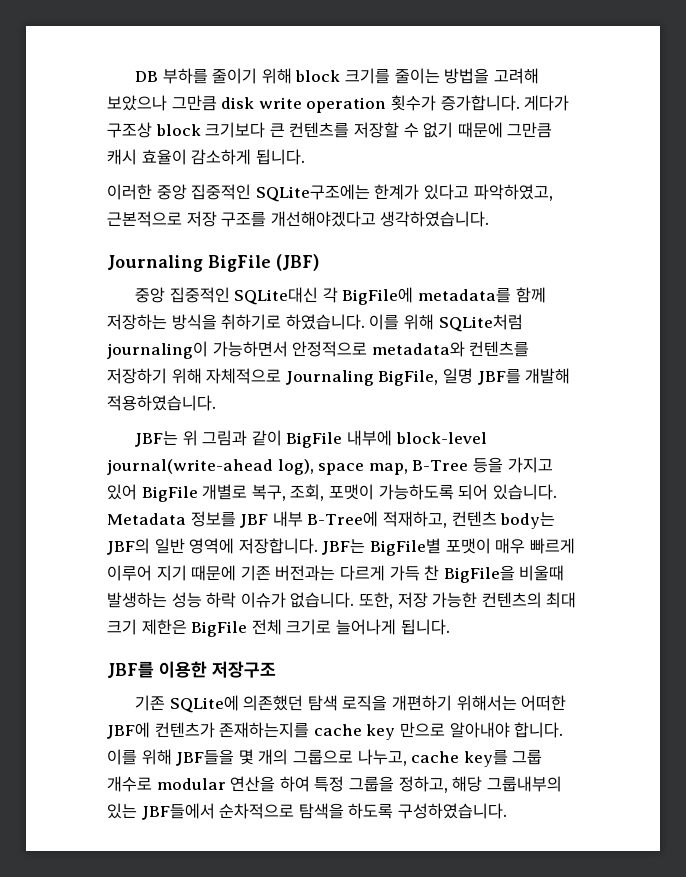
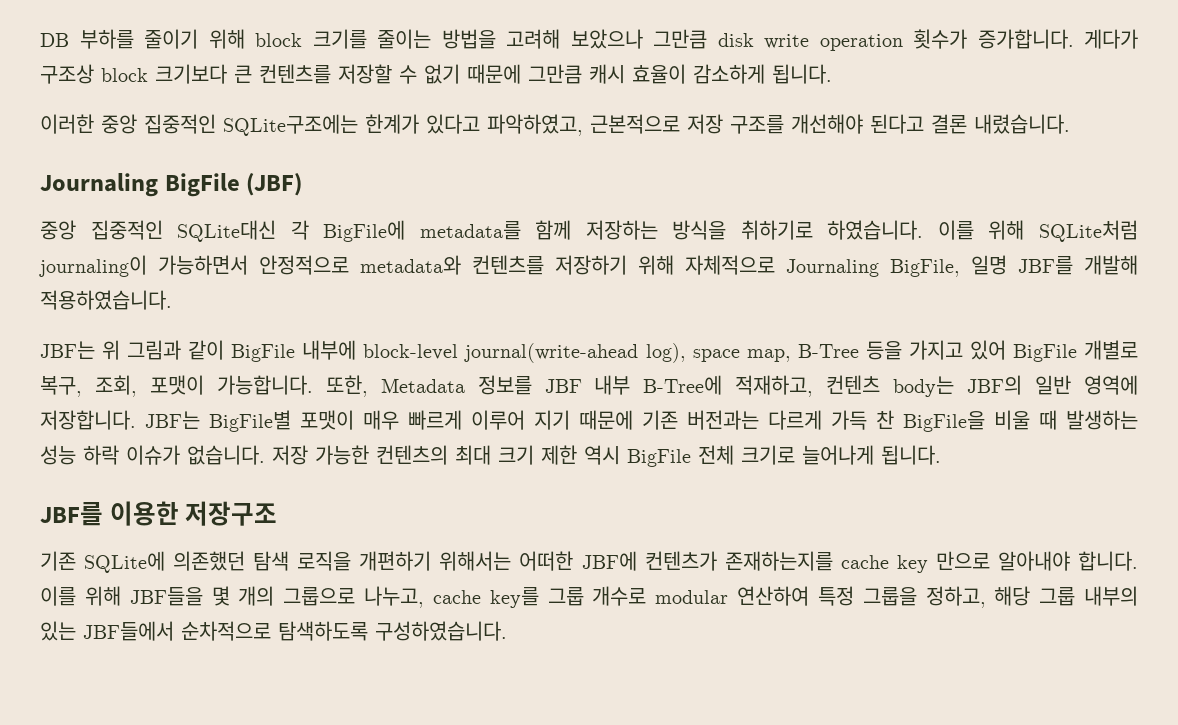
- 이러한 중앙 집중적인 SQLite구조에는 한계가 있다고 파악하였고, 근본적으로 저장 구조를 개선해야겠다고 생각하였습니다.
+ 이러한 중앙 집중적인 SQLite구조에는 한계가 있다고 파악하였고, 근본적으로 저장 구조를 개선해야 된다고 결론 내렸습니다.
- JBF는 위 그림과 같이 BigFile 내부에 block-level journal(write-ahead log), space map, B-Tree 등을 가지고 있어 BigFile 개별로 복구, 조회, 포맷이 가능하도록 되어 있습니다. Metadata 정보를 JBF 내부 B-Tree에 적재하고, 컨텐츠 body는 JBF의 일반 영역에 저장합니다.
+ JBF는 위 그림과 같이 BigFile 내부에 block-level journal(write-ahead log), space map, B-Tree 등을 가지고 있어 BigFile 개별로 복구, 조회, 포맷이 가능합니다. 또한, Metadata 정보를 JBF 내부 B-Tree에 적재하고, 컨텐츠 body는 JBF의 일반 영역에 저장합니다.
- JBF는 BigFile별 포맷이 매우 빠르게 이루어 지기 때문에 기존 버전과는 다르게 가득 찬 BigFile을 비울때 발생하는 성능 하락 이슈가 없습니다.
+ JBF는 BigFile별 포맷이 매우 빠르게 이루어 지기 때문에 기존 버전과는 다르게 가득 찬 BigFile을 비울 때 발생하는 성능 하락 이슈가 없습니다.
- 또한, 저장 가능한 컨텐츠의 최대 크기 제한은 BigFile 전체 크기로 늘어나게 됩니다.
+ 저장 가능한 컨텐츠의 최대 크기 제한 역시 BigFile 전체 크기로 늘어나게 됩니다.
- 이를 위해 JBF들을 몇 개의 그룹으로 나누고, cache key를 그룹 개수로 modular 연산을 하여 특정 그룹을 정하고, 해당 그룹내부의 있는 JBF들에서 순차적으로 탐색을 하도록 구성하였습니다.
+ 이를 위해 JBF들을 몇 개의 그룹으로 나누고, cache key를 그룹 개수로 modular 연산하여 특정 그룹을 정하고, 해당 그룹 내부의 있는 JBF들에서 순차적으로 탐색하도록 구성하였습니다.

